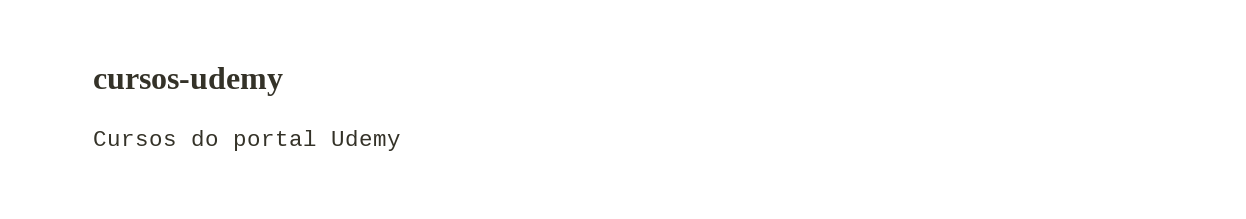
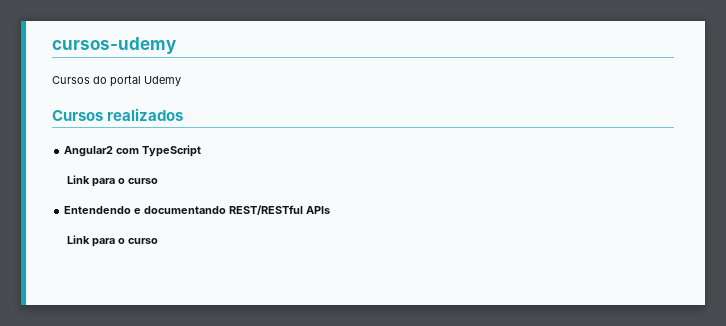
+ Cursos realizados
+ Angular2 com TypeScript
+ Link para o curso
+ Entendendo e documentando REST/RESTful APIs
+ Link para o curso

